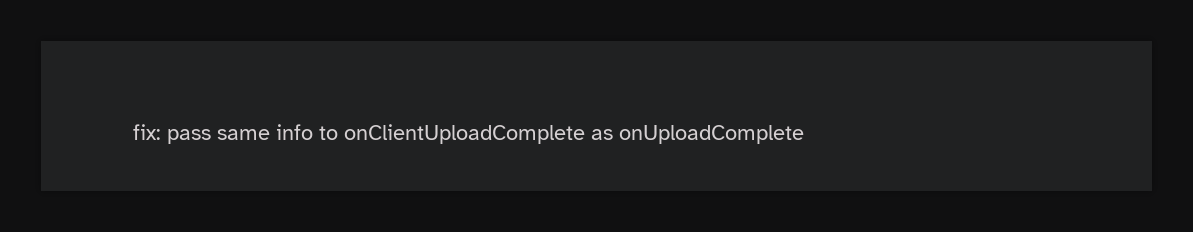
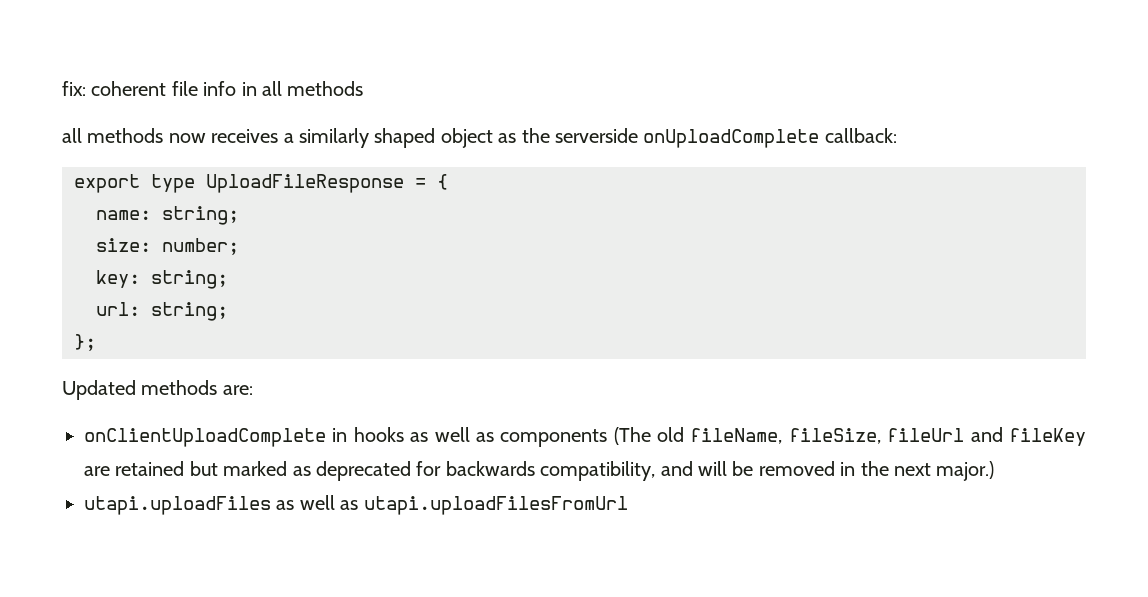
- fix: pass same info to onClientUploadComplete as onUploadComplete
+ fix: coherent file info in all methods
+ all methods now receives a similarly shaped object as the serverside onUploadComplete callback:
+ export type UploadFileResponse = {
+ name: string;
+ size: number;
+ key: string;
+ url: string;
+ };
+ Updated methods are:
+ onClientUploadComplete in hooks as well as components (The old fileName, fileSize, fileUrl and fileKey are retained but marked as deprecated for backwards compatibility, and will be removed in the next major.)
+ utapi.uploadFiles as well as utapi.uploadFilesFromUrl

